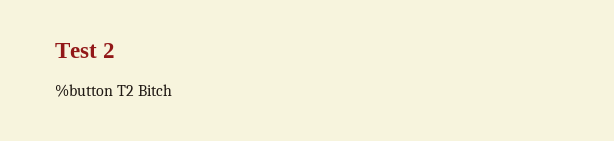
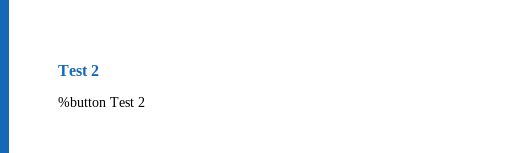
- %button T2 Bitch
+ %button Test 2

